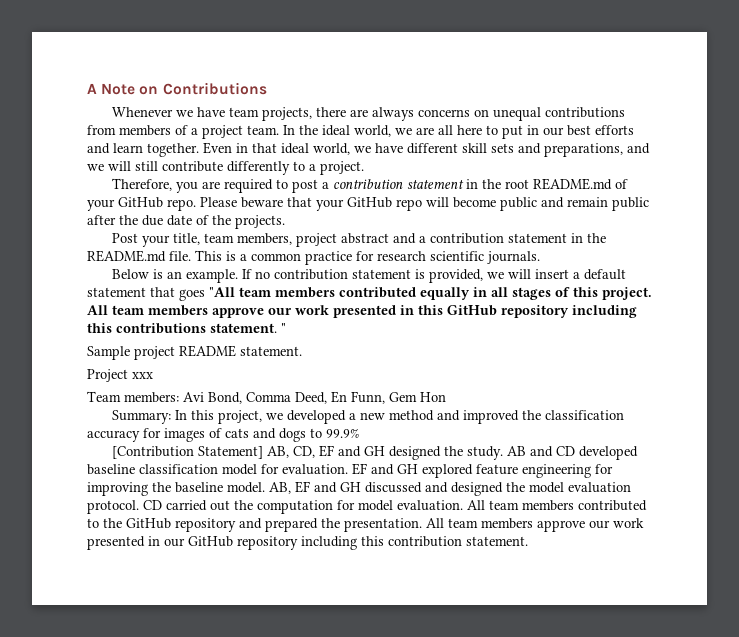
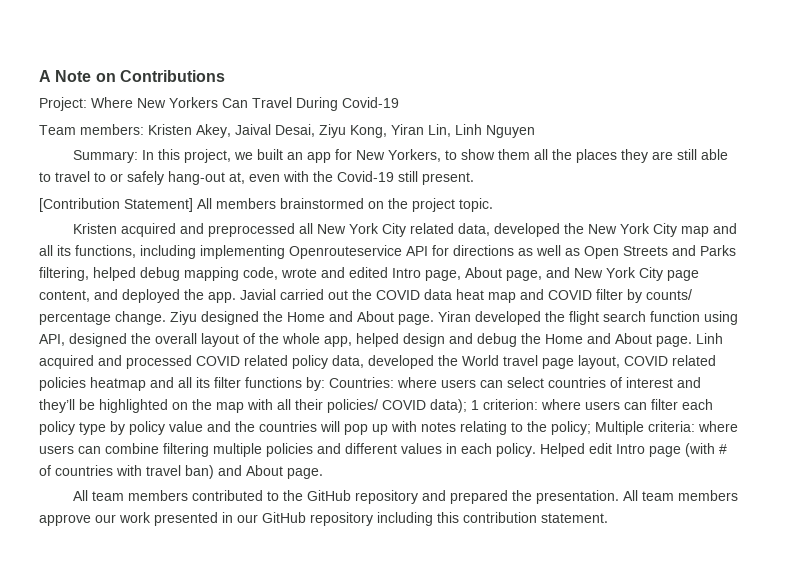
- Whenever we have team projects, there are always concerns on unequal contributions from members of a project team. In the ideal world, we are all here to put in our best efforts and learn together. Even in that ideal world, we have different skill sets and preparations, and we will still contribute differently to a project.
- Therefore, you are required to post a contribution statement in the root README.md of your GitHub repo. Please beware that your GitHub repo will become public and remain public after the due date of the projects.
- Post your title, team members, project abstract and a contribution statement in the README.md file. This is a common practice for research scientific journals.
- Below is an example. If no contribution statement is provided, we will insert a default statement that goes "All team members contributed equally in all stages of this project. All team members approve our work presented in this GitHub repository including this contributions statement. "
- Sample project README statement.
- Project xxx
- Team members: Avi Bond, Comma Deed, En Funn, Gem Hon
+ Project: Where New Yorkers Can Travel During Covid-19
+ Team members: Kristen Akey, Jaival Desai, Ziyu Kong, Yiran Lin, Linh Nguyen
- Summary: In this project, we developed a new method and improved the classification accuracy for images of cats and dogs to 99.9%
- [Contribution Statement] AB, CD, EF and GH designed the study. AB and CD developed baseline classification model for evaluation. EF and GH explored feature engineering for improving the baseline model. AB, EF and GH discussed and designed the model evaluation protocol. CD carried out the computation for model evaluation. All team members contributed to the GitHub repository and prepared the presentation.
+ Summary: In this project, we built an app for New Yorkers, to show them all the places they are still able to travel to or safely hang-out at, even with the Covid-19 still present.
+ [Contribution Statement] All members brainstormed on the project topic.
+ Kristen acquired and preprocessed all New York City related data, developed the New York City map and all its functions, including implementing Openrouteservice API for directions as well as Open Streets and Parks filtering, helped debug mapping code, wrote and edited Intro page, About page, and New York City page content, and deployed the app. Javial carried out the COVID data heat map and COVID filter by counts/ percentage change. Ziyu designed the Home and About page. Yiran developed the flight search function using API, designed the overall layout of the whole app, helped design and debug the Home and About page. Linh acquired and processed COVID related policy data, developed the World travel page layout, COVID related policies heatmap and all its filter functions by: Countries: where users can select countries of interest and they’ll be highlighted on the map with all their policies/ COVID data); 1 criterion: where users can filter each policy type by policy value and the countries will pop up with notes relating to the policy; Multiple criteria: where users can combine filtering multiple policies and different values in each policy. Helped edit Intro page (with # of countries with travel ban) and About page.
+ All team members contributed to the GitHub repository and prepared the presentation.

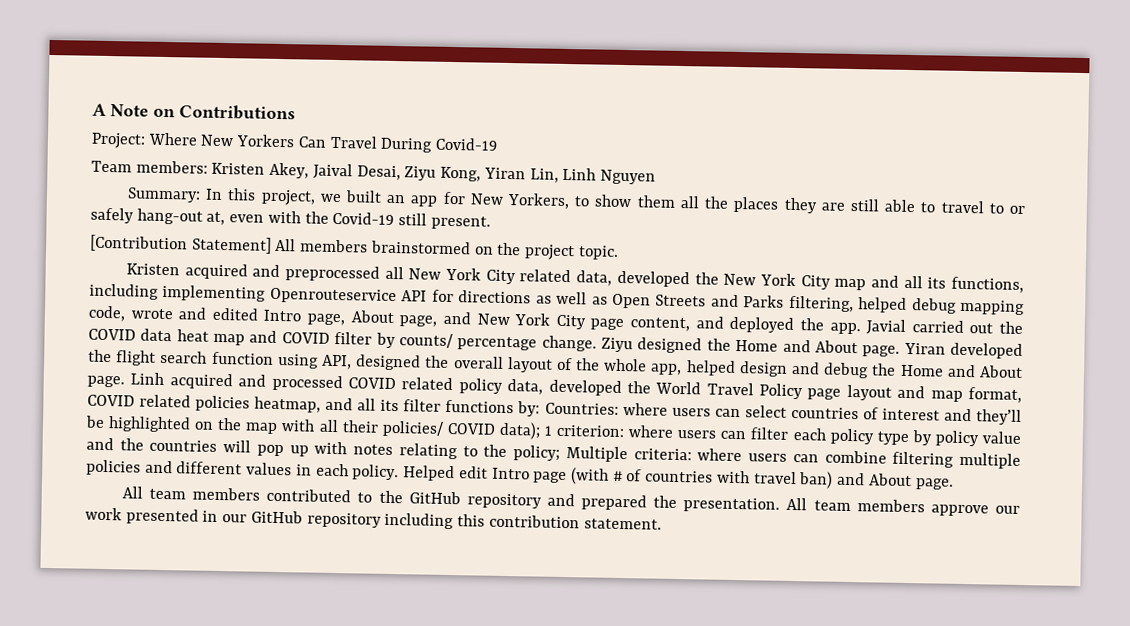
- Linh acquired and processed COVID related policy data, developed the World travel page layout, COVID related policies heatmap and all its filter functions by:
+ Linh acquired and processed COVID related policy data, developed the World Travel Policy page layout and map format, COVID related policies heatmap, and all its filter functions by:

